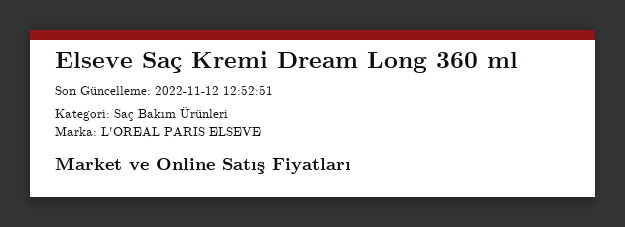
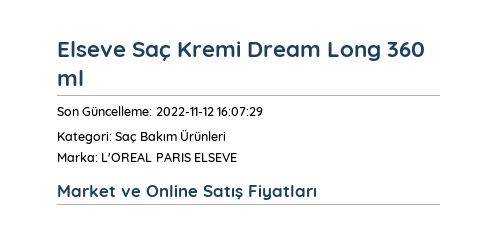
- Son Güncelleme: 2022-11-12 12:52:51
+ Son Güncelleme: 2022-11-12 16:07:29

